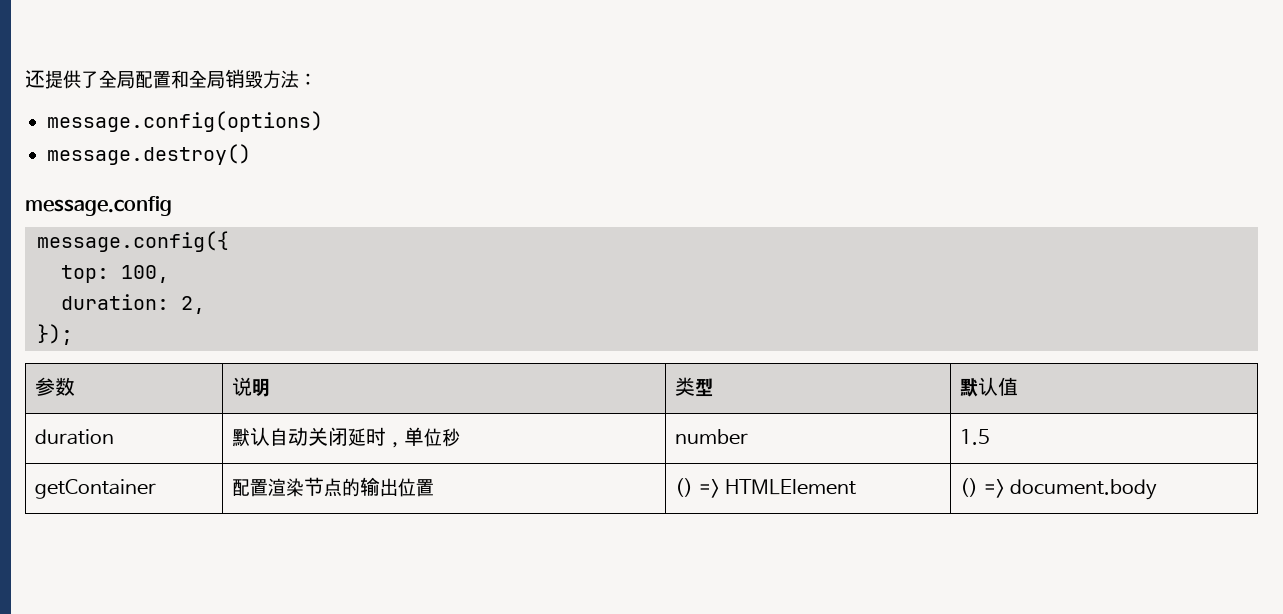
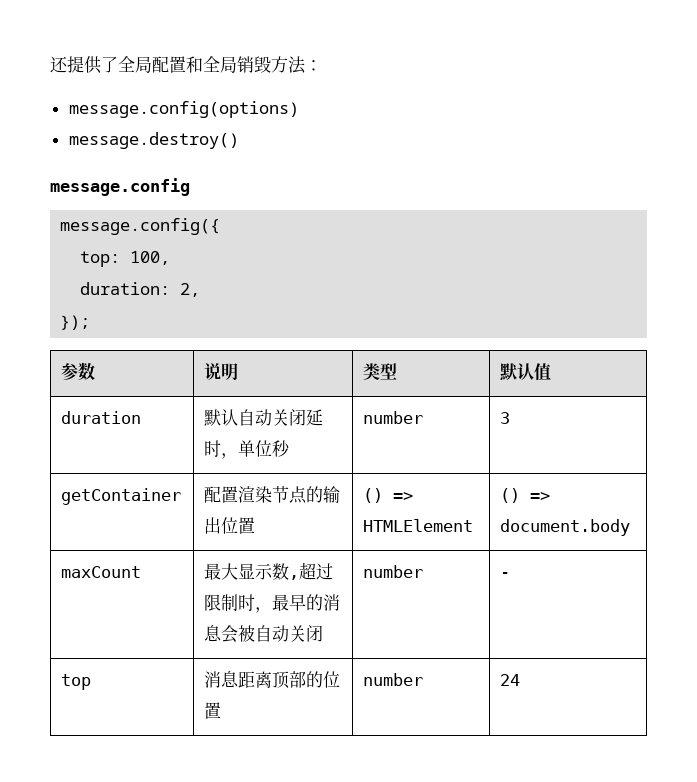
- duration | 默认自动关闭延时，单位秒 | number | 1.5
+ duration | 默认自动关闭延时，单位秒 | number | 3
+ maxCount | 最大显示数,超过限制时，最早的消息会被自动关闭 | number | -
+ top | 消息距离顶部的位置 | number | 24

